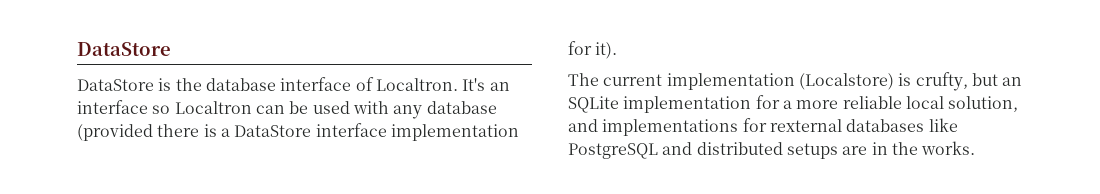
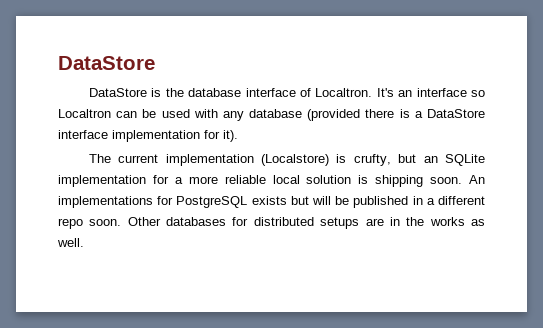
- The current implementation (Localstore) is crufty, but an SQLite implementation for a more reliable local solution, and implementations for rexternal databases like PostgreSQL and distributed setups are in the works.
+ The current implementation (Localstore) is crufty, but an SQLite implementation for a more reliable local solution is shipping soon. An implementations for PostgreSQL exists but will be published in a different repo soon. Other databases for distributed setups are in the works as well.

